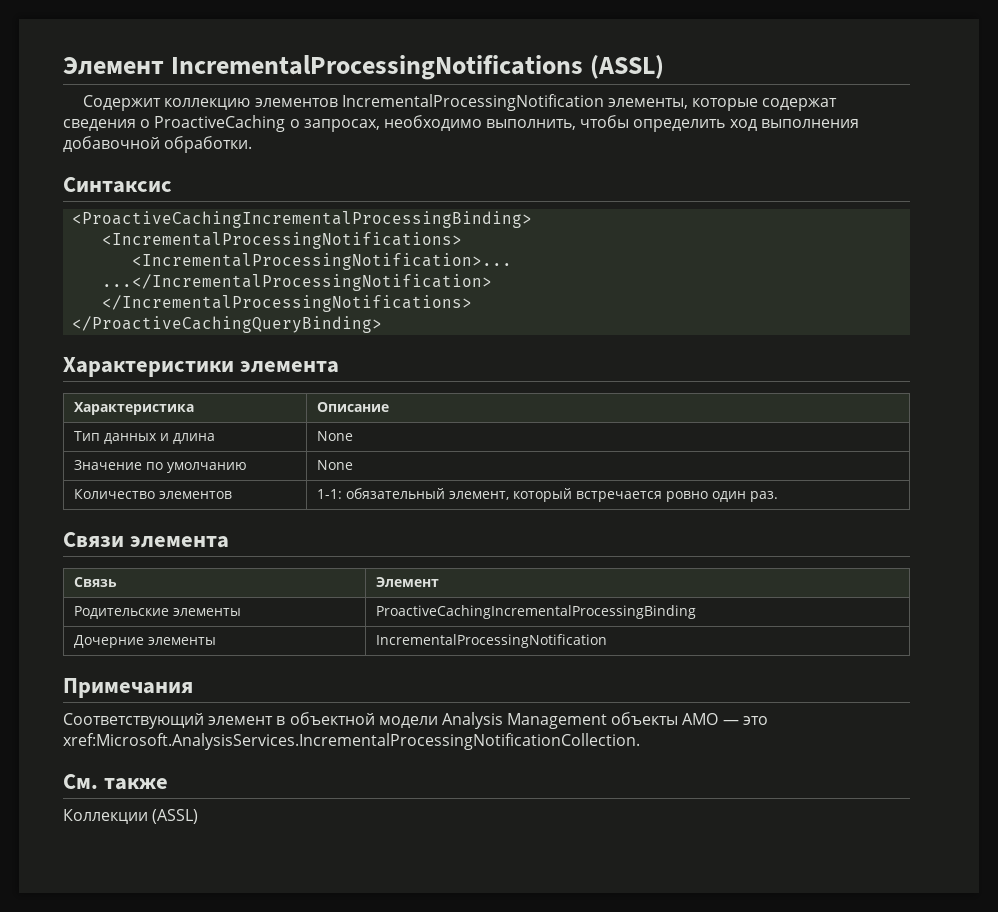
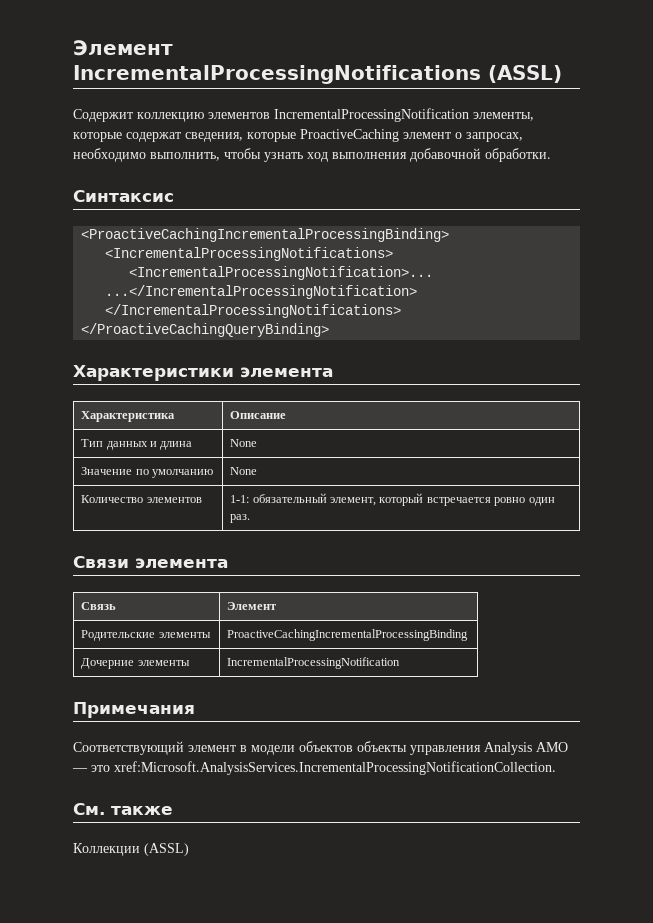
- Содержит коллекцию элементов IncrementalProcessingNotification элементы, которые содержат сведения о ProactiveCaching о запросах, необходимо выполнить, чтобы определить ход выполнения добавочной обработки.
+ Содержит коллекцию элементов IncrementalProcessingNotification элементы, которые содержат сведения, которые ProactiveCaching элемент о запросах, необходимо выполнить, чтобы узнать ход выполнения добавочной обработки.
- Соответствующий элемент в объектной модели Analysis Management объекты AMO — это xref:Microsoft.AnalysisServices.IncrementalProcessingNotificationCollection.
+ Соответствующий элемент в модели объектов объекты управления Analysis AMO — это xref:Microsoft.AnalysisServices.IncrementalProcessingNotificationCollection.

